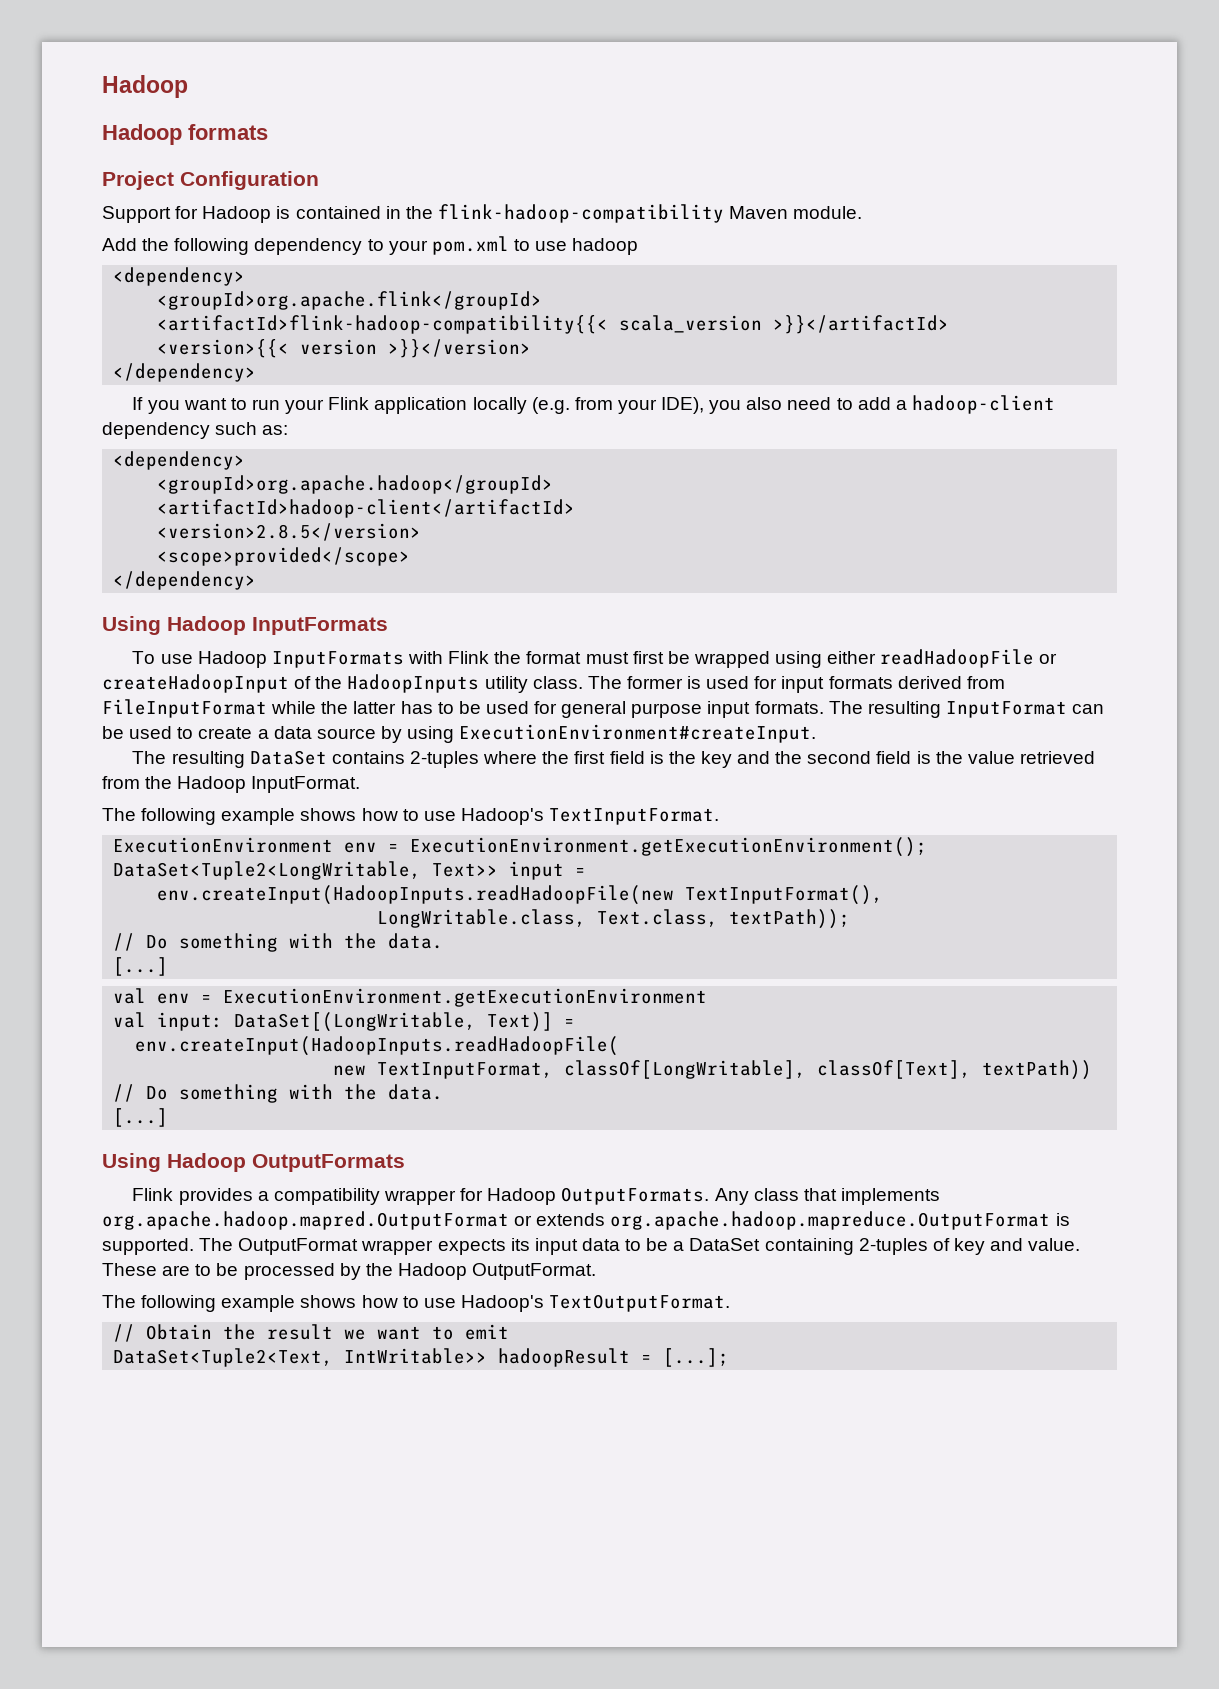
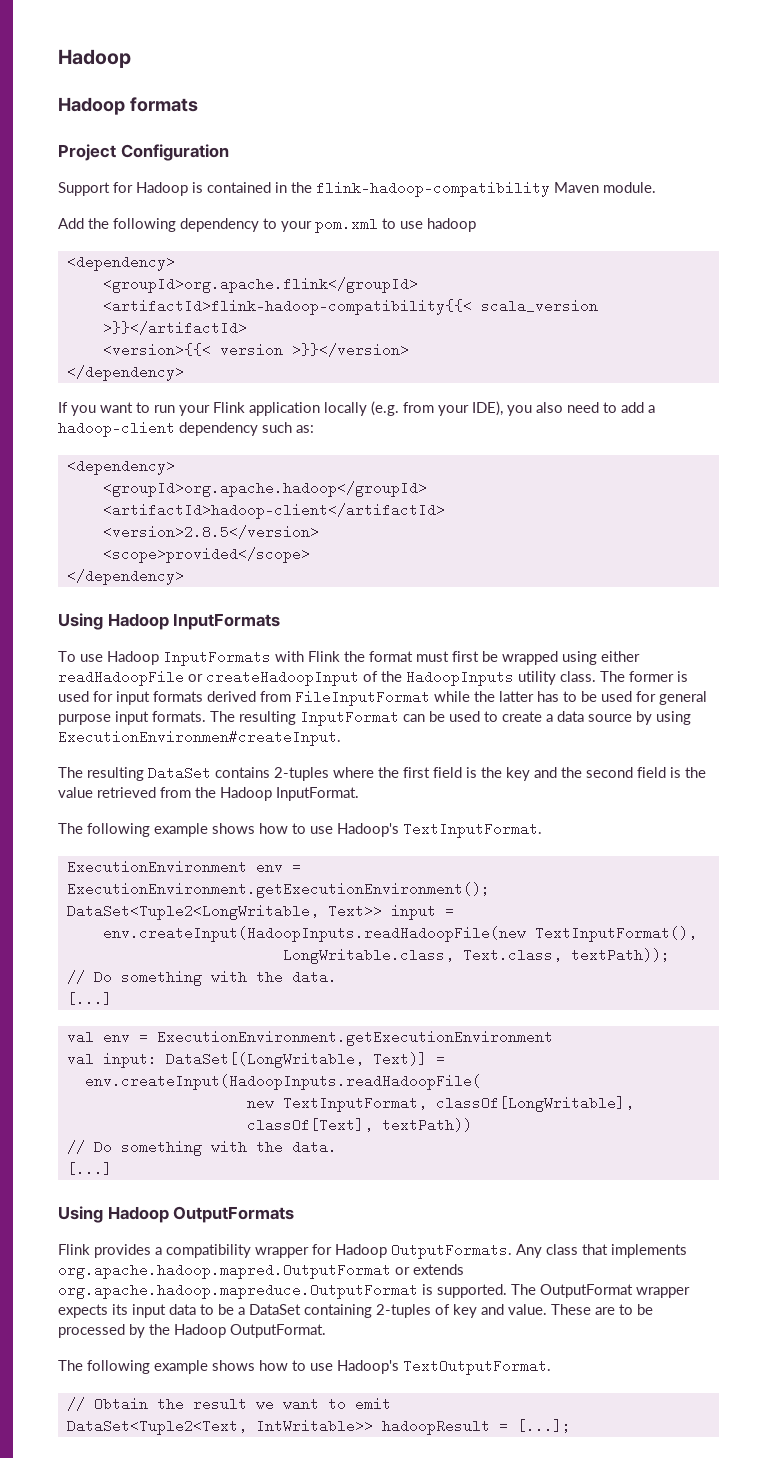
- The resulting InputFormat can be used to create a data source by using ExecutionEnvironment#createInput.
+ The resulting InputFormat can be used to create a data source by using ExecutionEnvironmen#createInput.

